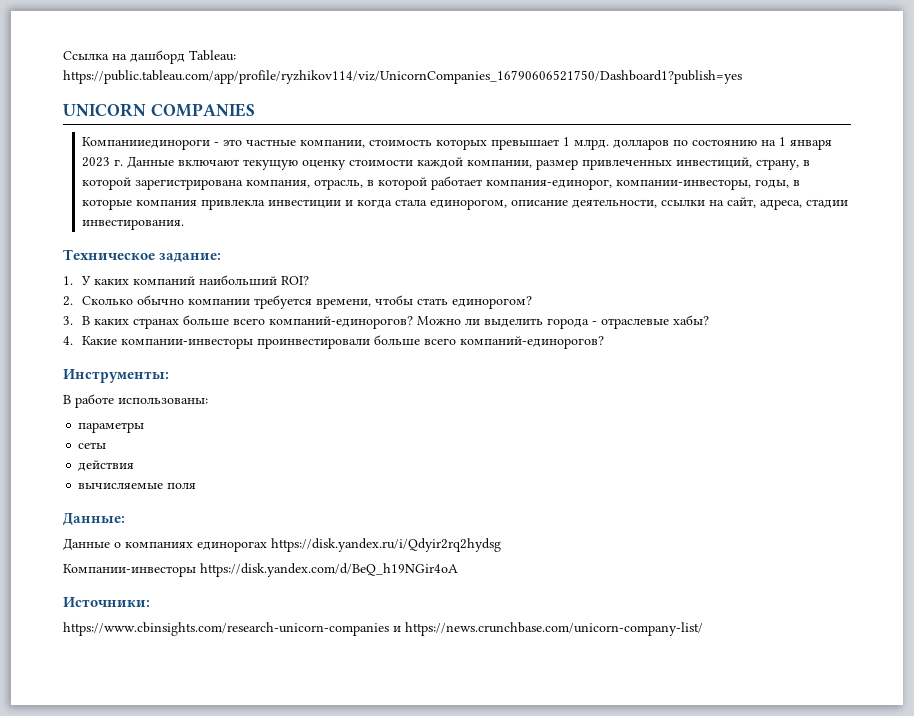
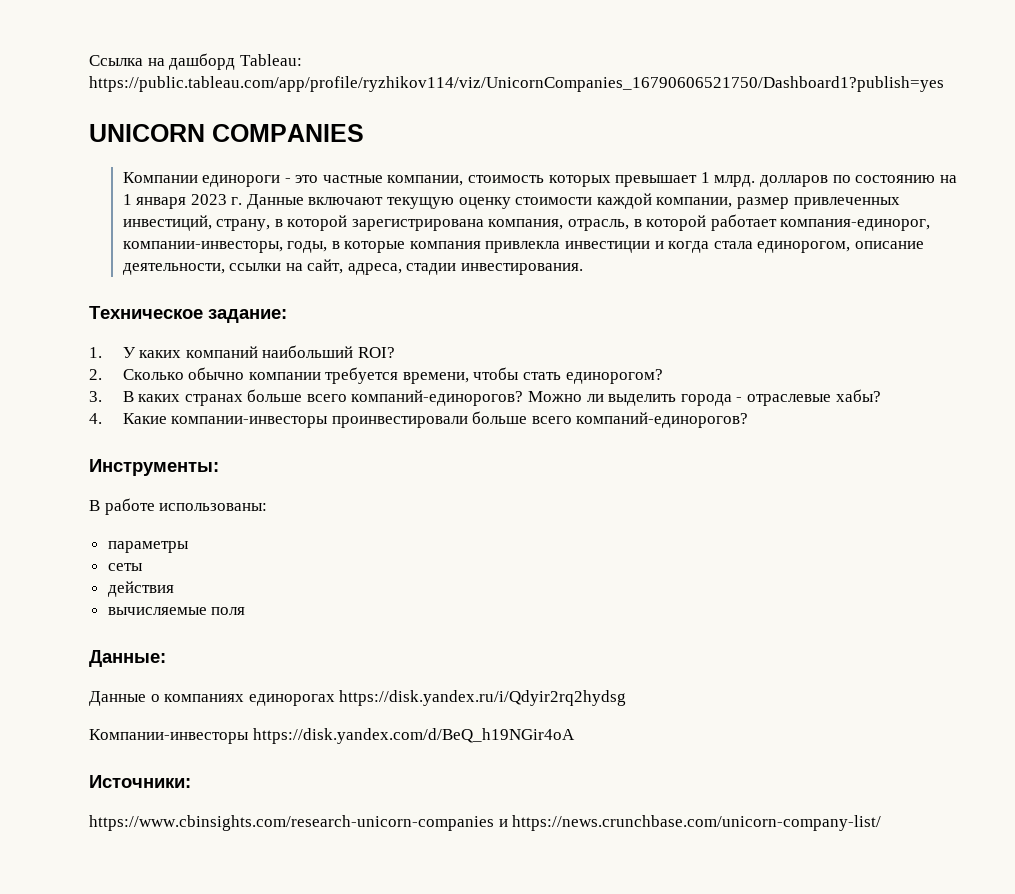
- Компанииединороги - это частные компании, стоимость которых превышает 1 млрд. долларов по состоянию на 1 января 2023 г. Данные включают текущую оценку стоимости каждой компании, размер привлеченных инвестиций, страну, в которой зарегистрирована компания, отрасль, в которой работает компания-единорог, компании-инвесторы, годы, в которые компания привлекла инвестиции и когда стала единорогом, описание деятельности, ссылки на сайт, адреса, стадии инвестирования.
+ Компании единороги - это частные компании, стоимость которых превышает 1 млрд. долларов по состоянию на 1 января 2023 г. Данные включают текущую оценку стоимости каждой компании, размер привлеченных инвестиций, страну, в которой зарегистрирована компания, отрасль, в которой работает компания-единорог, компании-инвесторы, годы, в которые компания привлекла инвестиции и когда стала единорогом, описание деятельности, ссылки на сайт, адреса, стадии инвестирования.

